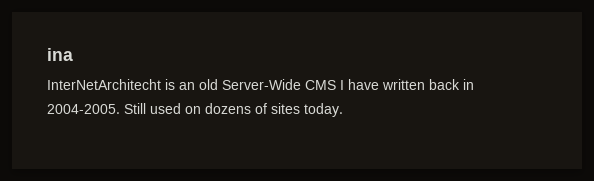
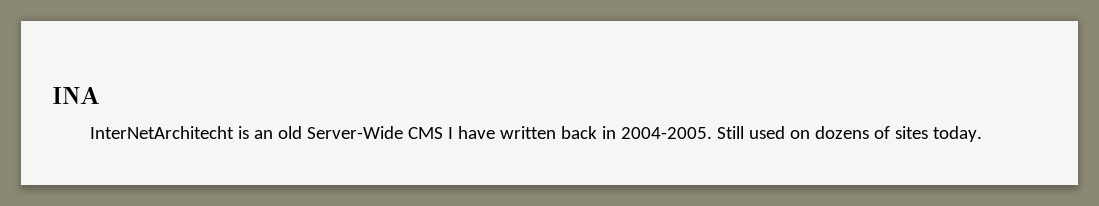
- ina
+ INA

